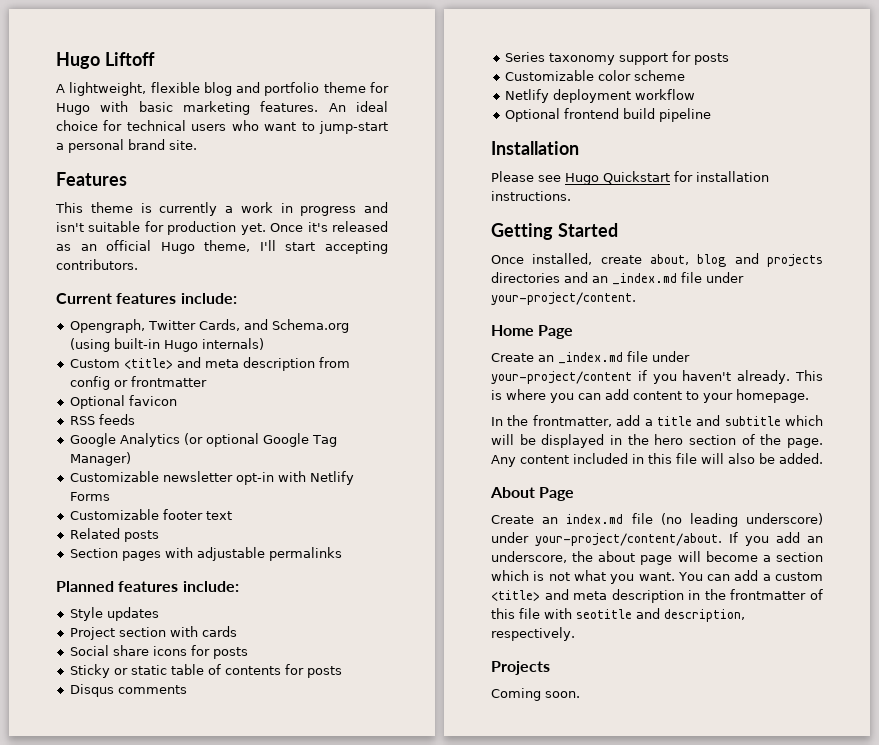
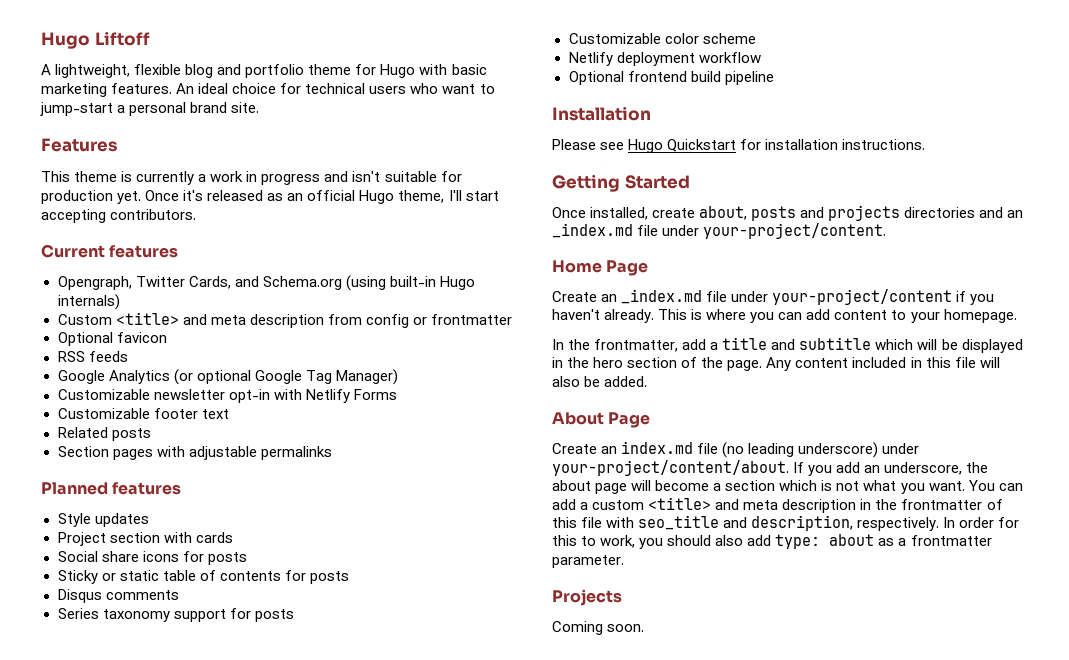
- Current features include:
+ Current features
- Planned features include:
+ Planned features
- Once installed, create about, blog and projects directories and an _index.md file under your-project/content.
+ Once installed, create about, posts and projects directories and an _index.md file under your-project/content.
- You can add a custom <title> and meta description in the frontmatter of this file with seotitle and description, respectively.
+ You can add a custom <title> and meta description in the frontmatter of this file with seo_title and description, respectively. In order for this to work, you should also add type: about as a frontmatter parameter.

